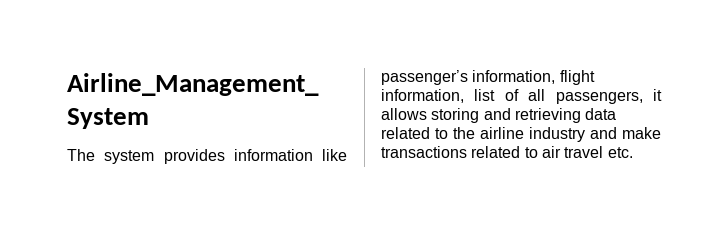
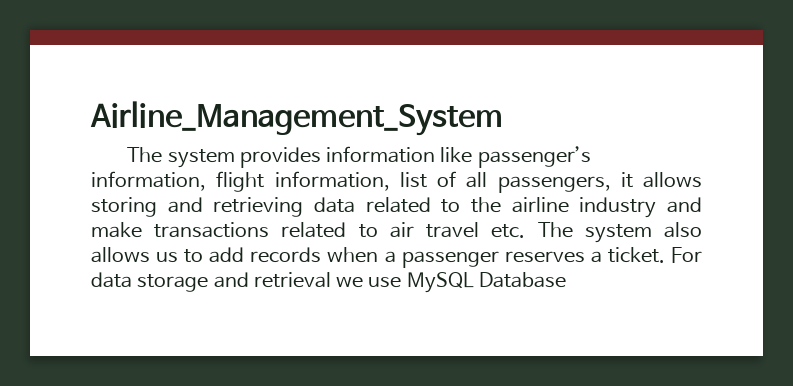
- The system provides information like passenger’s information, flight information, list of all passengers, it allows storing and retrieving data related to the airline industry and make transactions related to air travel etc.
+ The system provides information like passenger’s information, flight information, list of all passengers, it allows storing and retrieving data related to the airline industry and make transactions related to air travel etc. The system also allows us to add records when a passenger reserves a ticket. For data storage and retrieval we use MySQL Database

